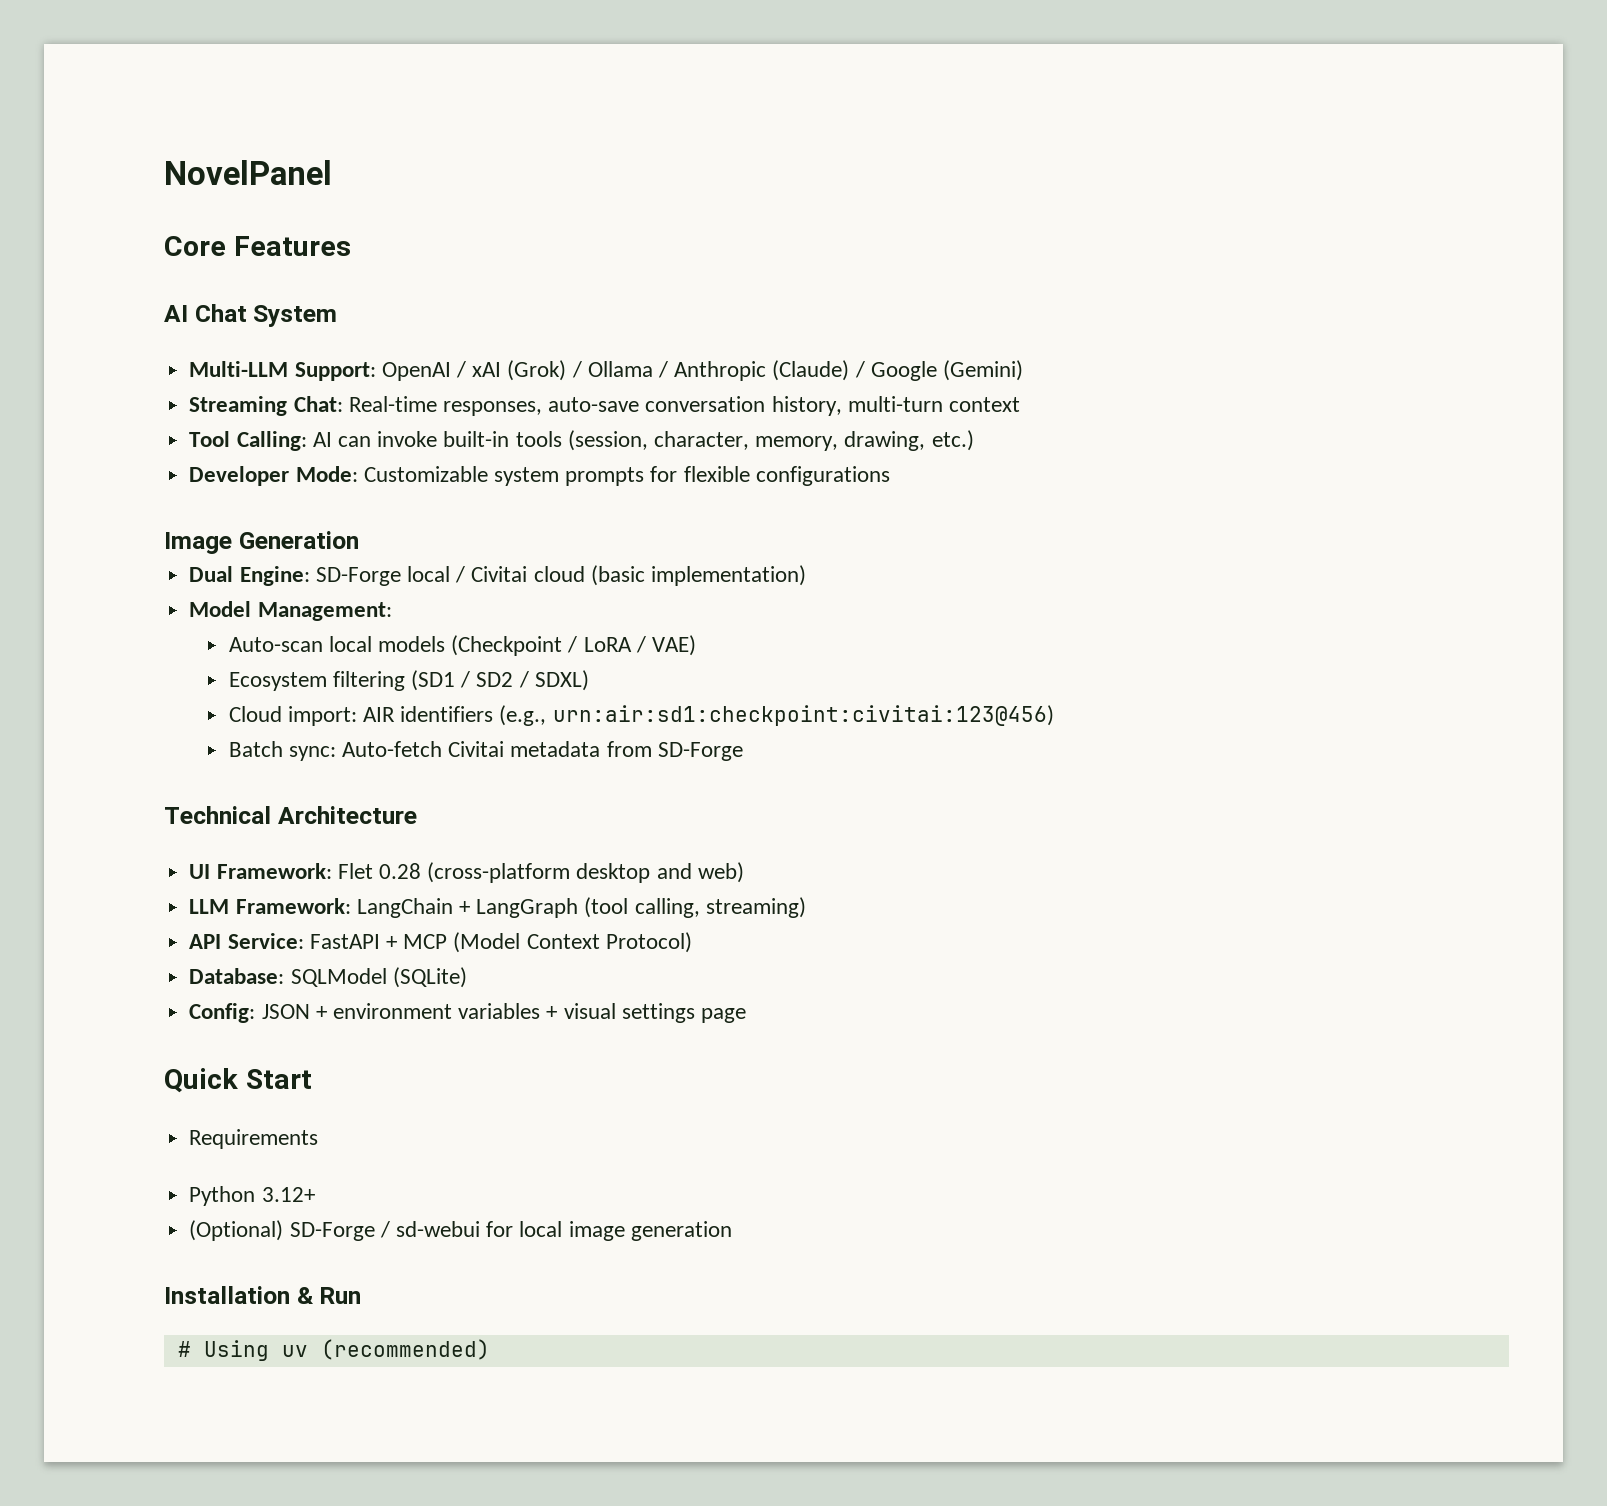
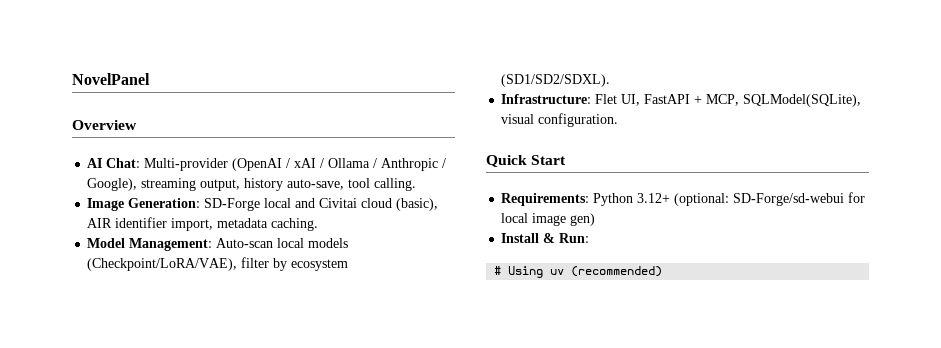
- Core Features
- AI Chat System
- Multi-LLM Support: OpenAI / xAI (Grok) / Ollama / Anthropic (Claude) / Google (Gemini)
- Streaming Chat: Real-time responses, auto-save conversation history, multi-turn context
- Tool Calling: AI can invoke built-in tools (session, character, memory, drawing, etc.)
- Developer Mode: Customizable system prompts for flexible configurations
- Image Generation
- Dual Engine: SD-Forge local / Civitai cloud (basic implementation)
+ Overview
+ AI Chat: Multi-provider (OpenAI / xAI / Ollama / Anthropic / Google), streaming output, history auto-save, tool calling.
+ Image Generation: SD-Forge local and Civitai cloud (basic), AIR identifier import, metadata caching.
- Model Management:
- Auto-scan local models (Checkpoint / LoRA / VAE)
- Ecosystem filtering (SD1 / SD2 / SDXL)
- Cloud import: AIR identifiers (e.g., urn:air:sd1:checkpoint:civitai:123@456)
- Batch sync: Auto-fetch Civitai metadata from SD-Forge
- Technical Architecture
- UI Framework: Flet 0.28 (cross-platform desktop and web)
- LLM Framework: LangChain + LangGraph (tool calling, streaming)
- API Service: FastAPI + MCP (Model Context Protocol)
- Database: SQLModel (SQLite)
- Config: JSON + environment variables + visual settings page
+ Model Management: Auto-scan local models (Checkpoint/LoRA/VAE), filter by ecosystem (SD1/SD2/SDXL).
+ Infrastructure: Flet UI, FastAPI + MCP, SQLModel(SQLite), visual configuration.
- Requirements
- Python 3.12+
- (Optional) SD-Forge / sd-webui for local image generation
- Installation & Run
+ Requirements: Python 3.12+ (optional: SD-Forge/sd-webui for local image gen)
+ Install & Run:

